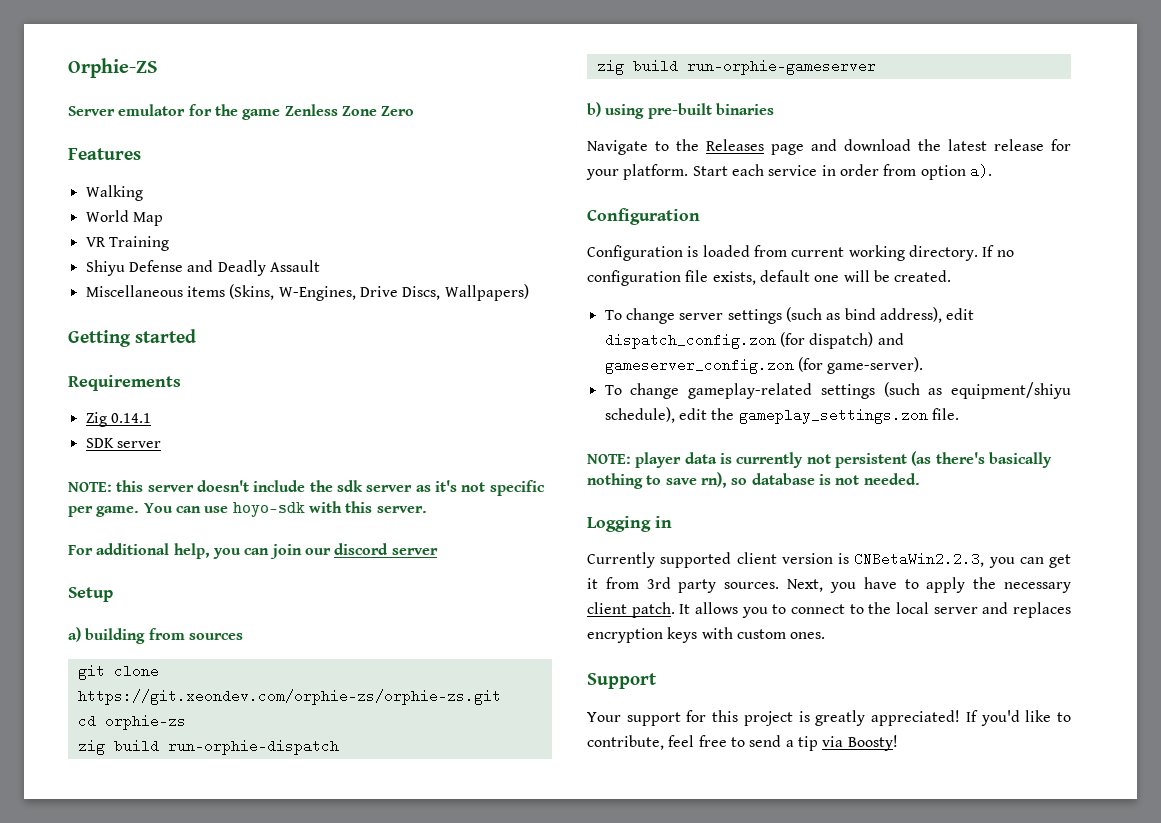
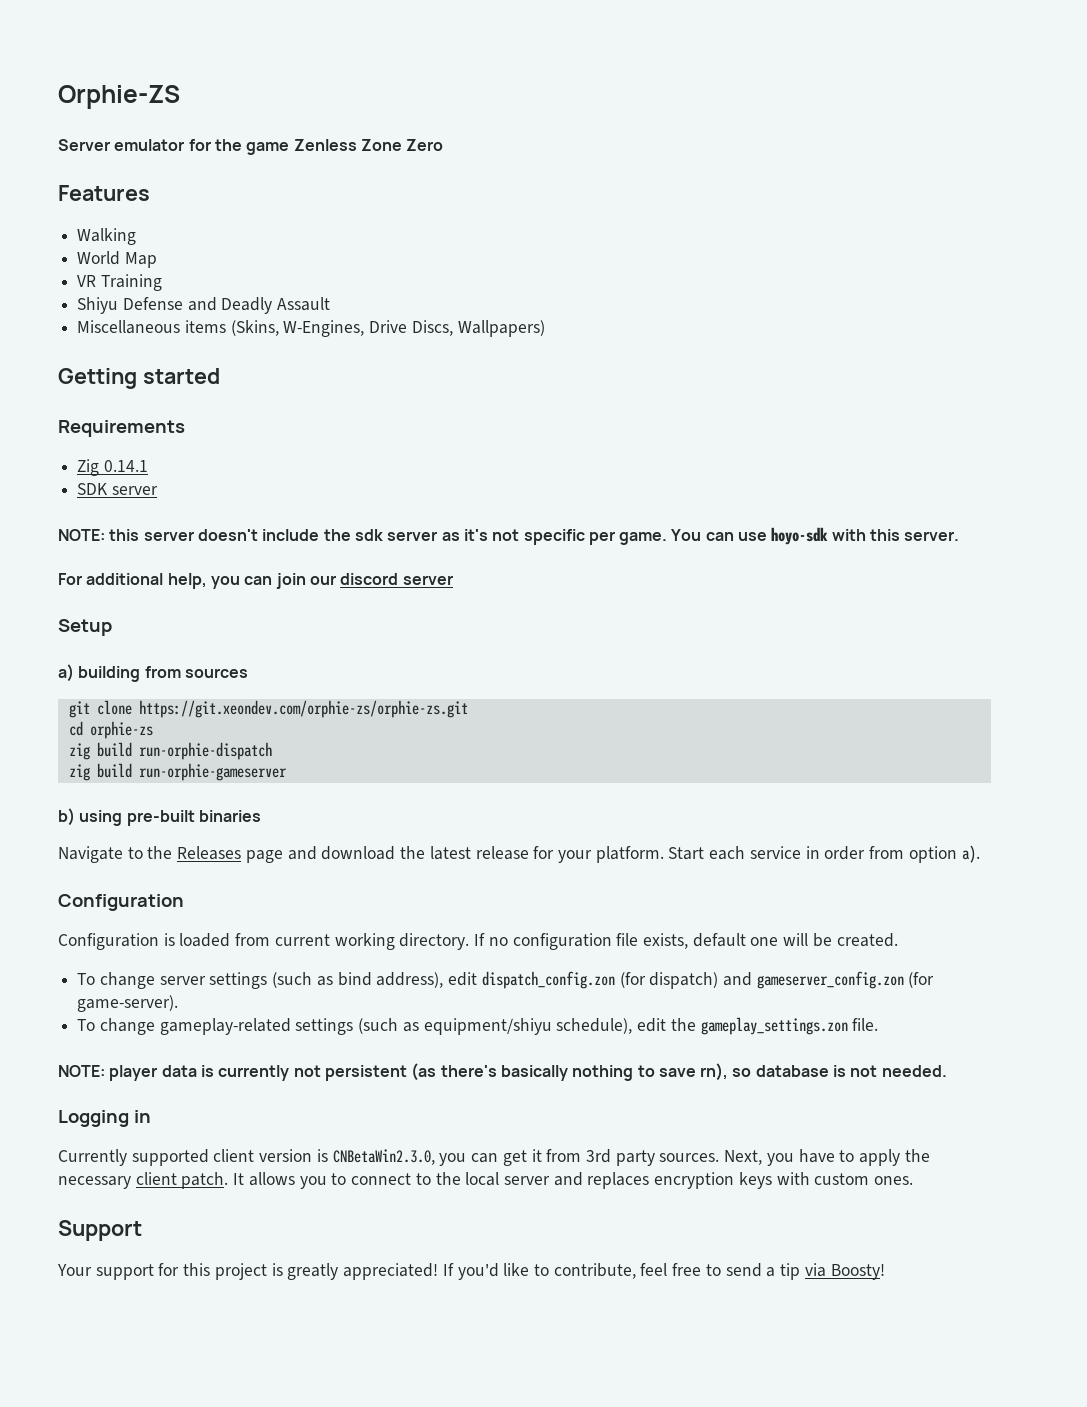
- Currently supported client version is CNBetaWin2.2.3, you can get it from 3rd party sources.
+ Currently supported client version is CNBetaWin2.3.0, you can get it from 3rd party sources.

